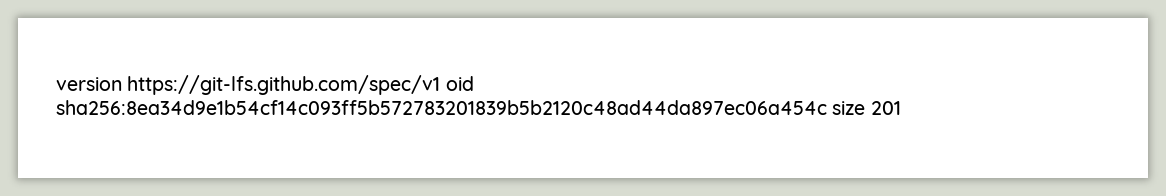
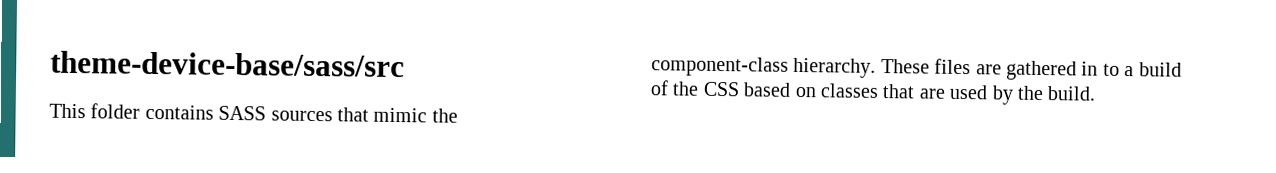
- version https://git-lfs.github.com/spec/v1 oid sha256:8ea34d9e1b54cf14c093ff5b572783201839b5b2120c48ad44da897ec06a454c size 201
+ theme-device-base/sass/src
+ This folder contains SASS sources that mimic the component-class hierarchy. These files are gathered in to a build of the CSS based on classes that are used by the build.

